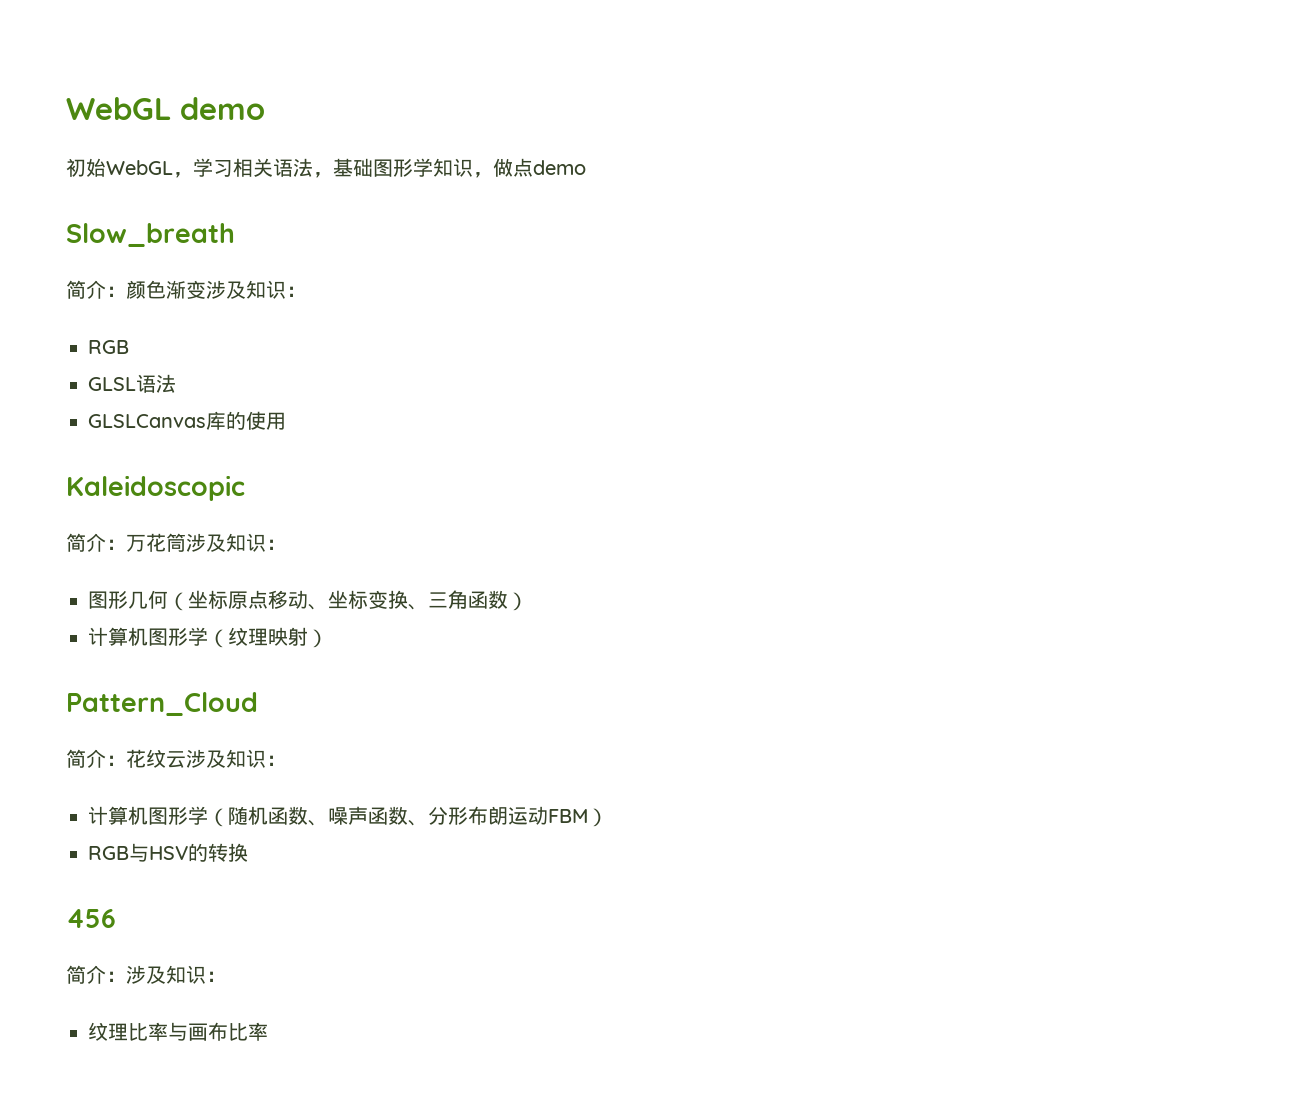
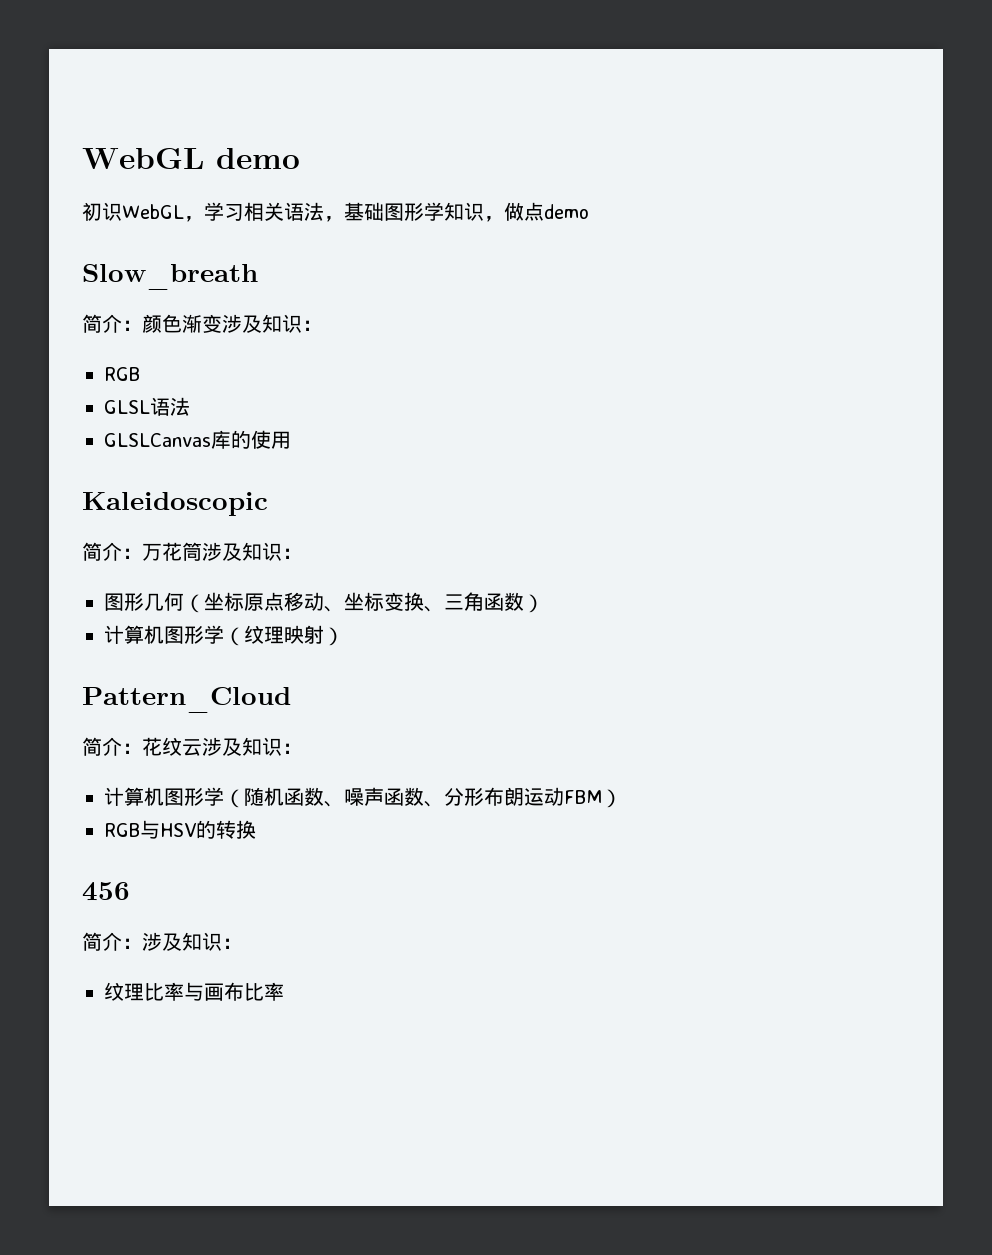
- 初始WebGL，学习相关语法，基础图形学知识，做点demo
+ 初识WebGL，学习相关语法，基础图形学知识，做点demo

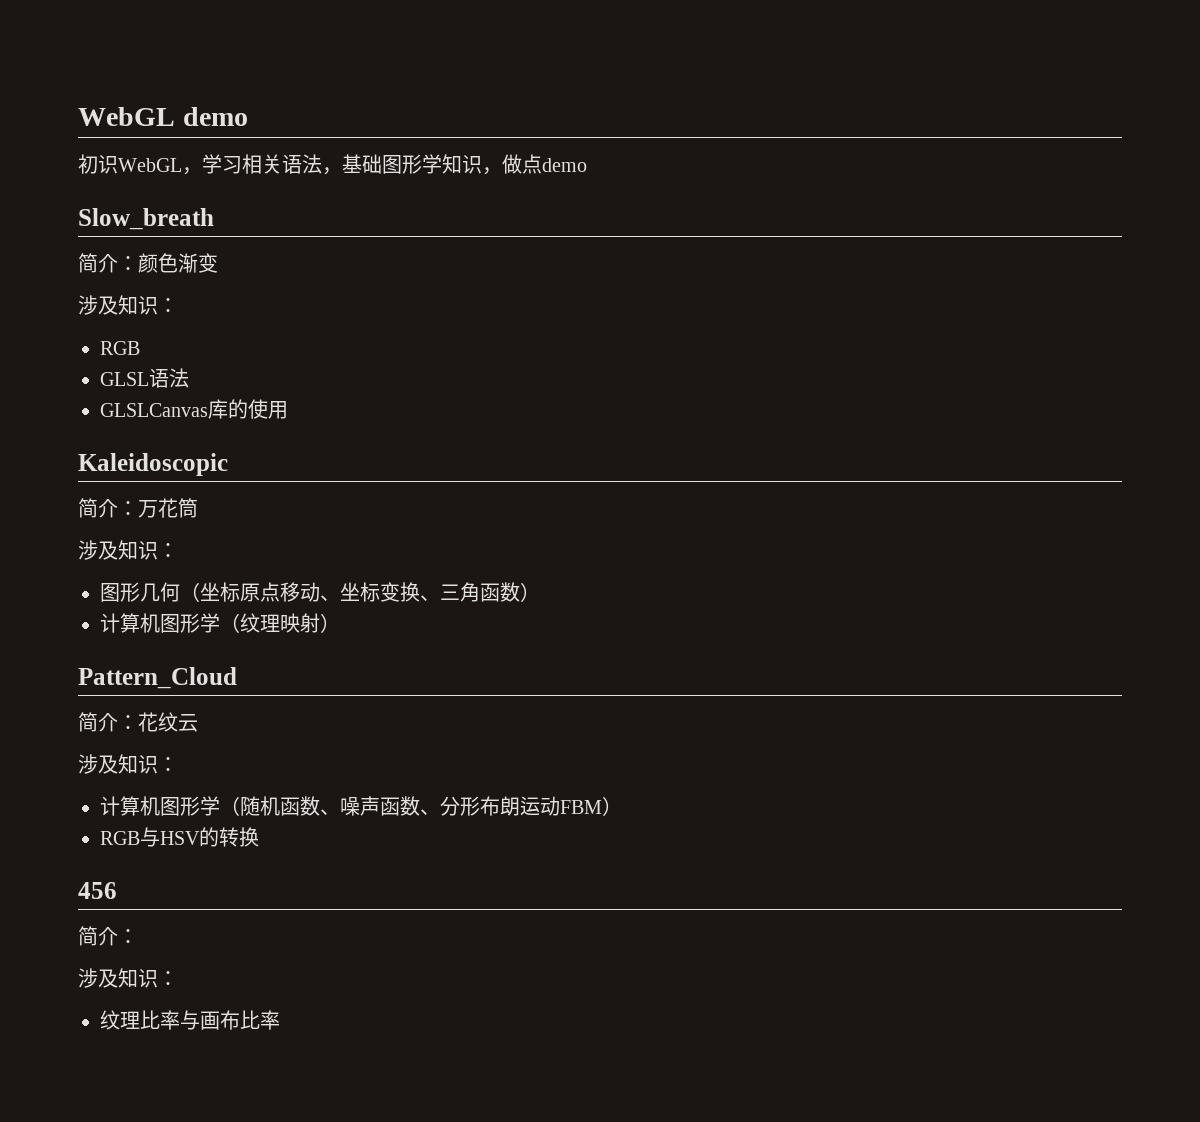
- 简介：颜色渐变涉及知识：
+ 简介：颜色渐变
+ 涉及知识：
- 简介：万花筒涉及知识：
+ 简介：万花筒
+ 涉及知识：
- 简介：花纹云涉及知识：
+ 简介：花纹云
+ 涉及知识：
  456
- 简介：涉及知识：
+ 简介：
+ 涉及知识：

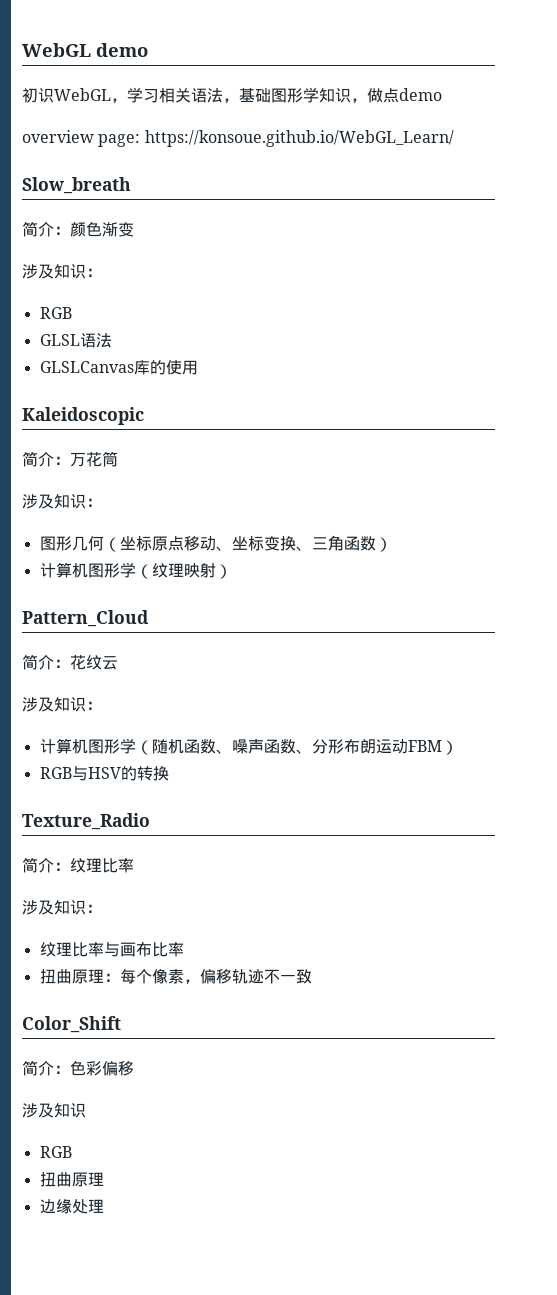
+ overview page: https://konsoue.github.io/WebGL_Learn/
- 456
- 简介：
+ Texture_Radio
+ 简介：纹理比率
+ 扭曲原理：每个像素，偏移轨迹不一致
+ Color_Shift
+ 简介：色彩偏移
+ 涉及知识
+ RGB
+ 扭曲原理
+ 边缘处理

